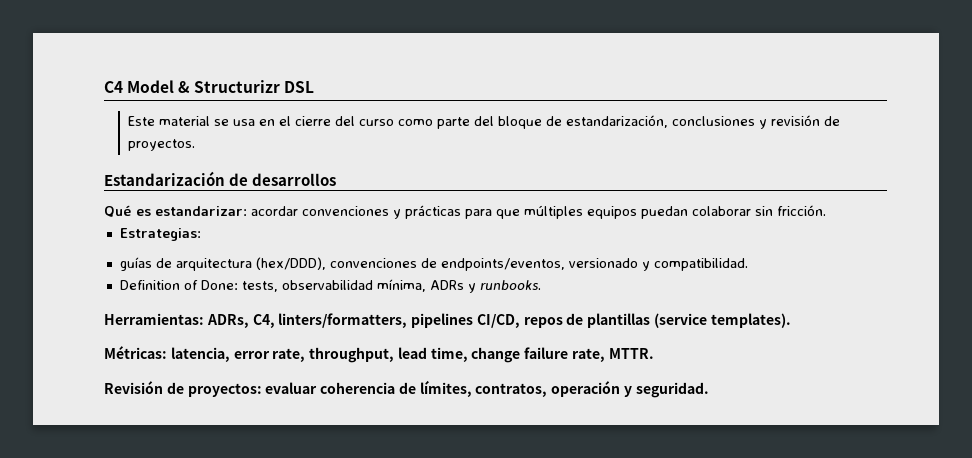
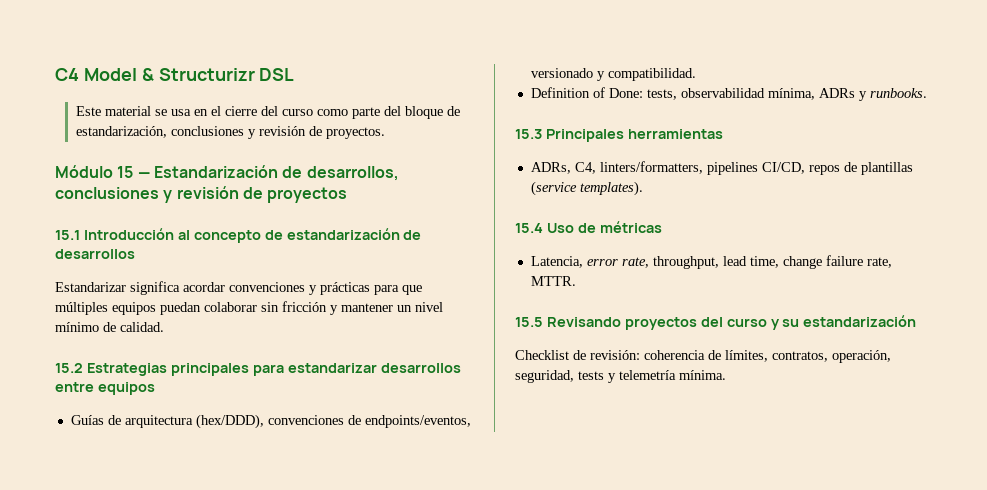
- Estandarización de desarrollos
- Qué es estandarizar: acordar convenciones y prácticas para que múltiples equipos puedan colaborar sin fricción.
- Estrategias:
- guías de arquitectura (hex/DDD), convenciones de endpoints/eventos, versionado y compatibilidad.
+ Módulo 15 — Estandarización de desarrollos, conclusiones y revisión de proyectos
+ 15.1 Introducción al concepto de estandarización de desarrollos
+ Estandarizar significa acordar convenciones y prácticas para que múltiples equipos puedan colaborar sin fricción y mantener un nivel mínimo de calidad.
+ 15.2 Estrategias principales para estandarizar desarrollos entre equipos
+ Guías de arquitectura (hex/DDD), convenciones de endpoints/eventos, versionado y compatibilidad.
- Herramientas: ADRs, C4, linters/formatters, pipelines CI/CD, repos de plantillas (service templates).
+ 15.3 Principales herramientas
+ ADRs, C4, linters/formatters, pipelines CI/CD, repos de plantillas (service templates).
- Métricas: latencia, error rate, throughput, lead time, change failure rate, MTTR.
+ 15.4 Uso de métricas
+ Latencia, error rate, throughput, lead time, change failure rate, MTTR.
- Revisión de proyectos: evaluar coherencia de límites, contratos, operación y seguridad.
+ 15.5 Revisando proyectos del curso y su estandarización
+ Checklist de revisión: coherencia de límites, contratos, operación, seguridad, tests y telemetría mínima.

